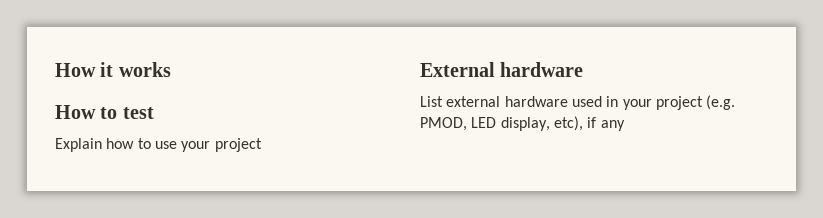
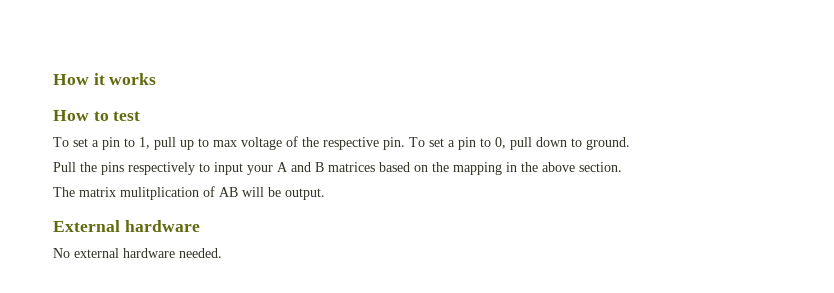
- Explain how to use your project
+ To set a pin to 1, pull up to max voltage of the respective pin. To set a pin to 0, pull down to ground.
+ Pull the pins respectively to input your A and B matrices based on the mapping in the above section.
+ The matrix mulitplication of AB will be output.
- List external hardware used in your project (e.g. PMOD, LED display, etc), if any
+ No external hardware needed.

